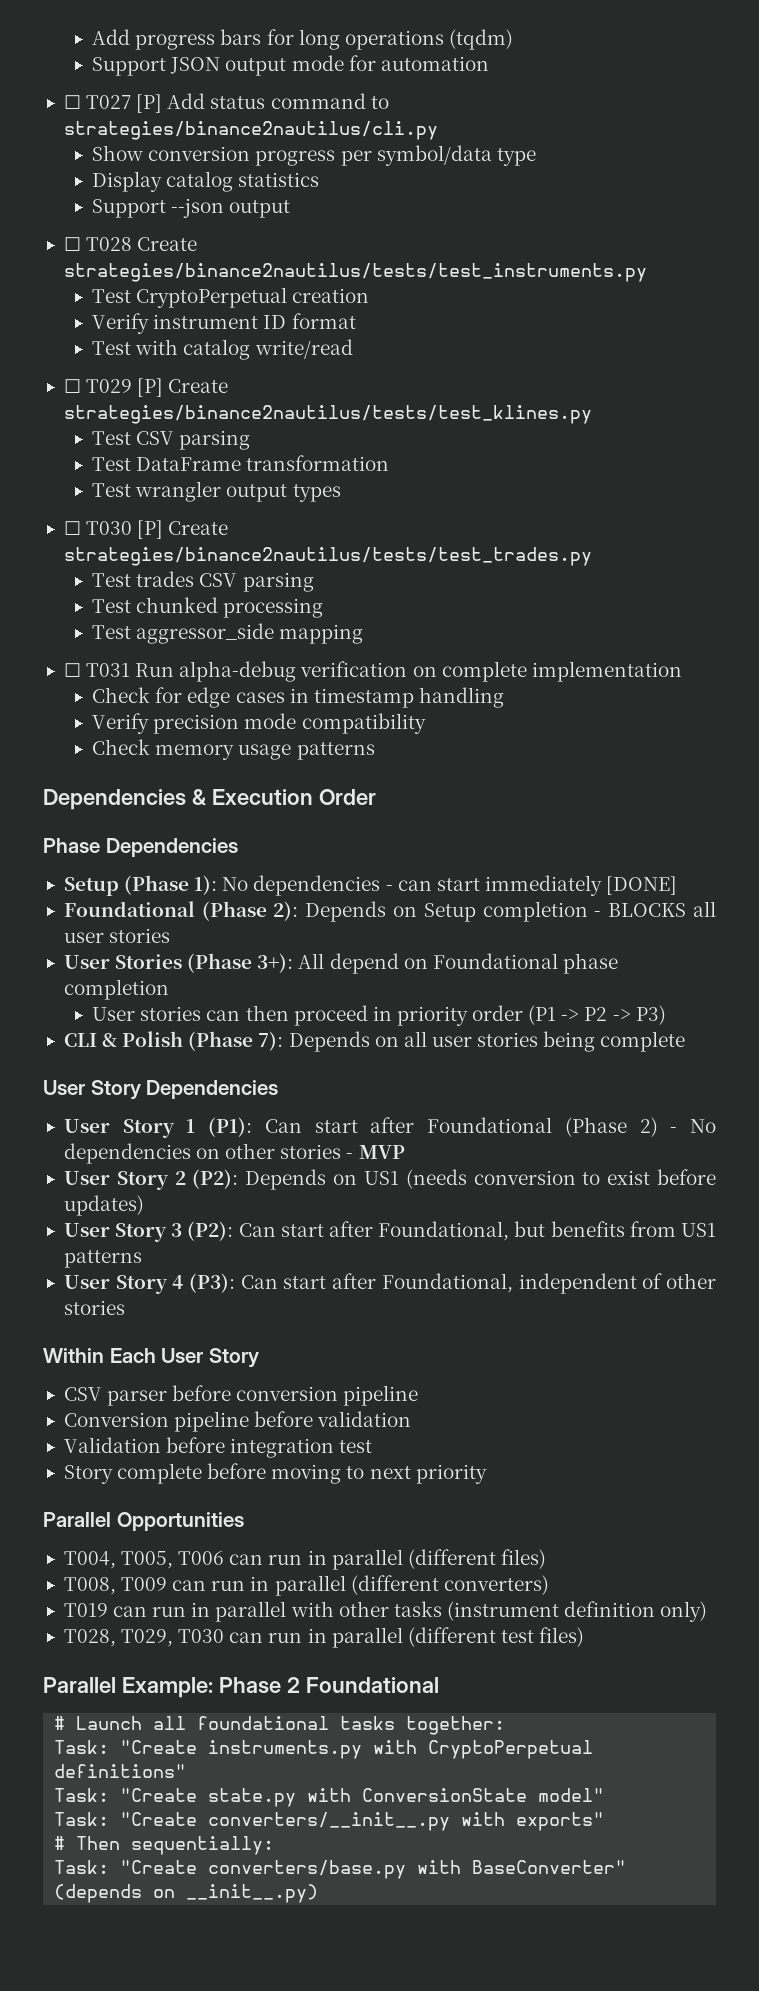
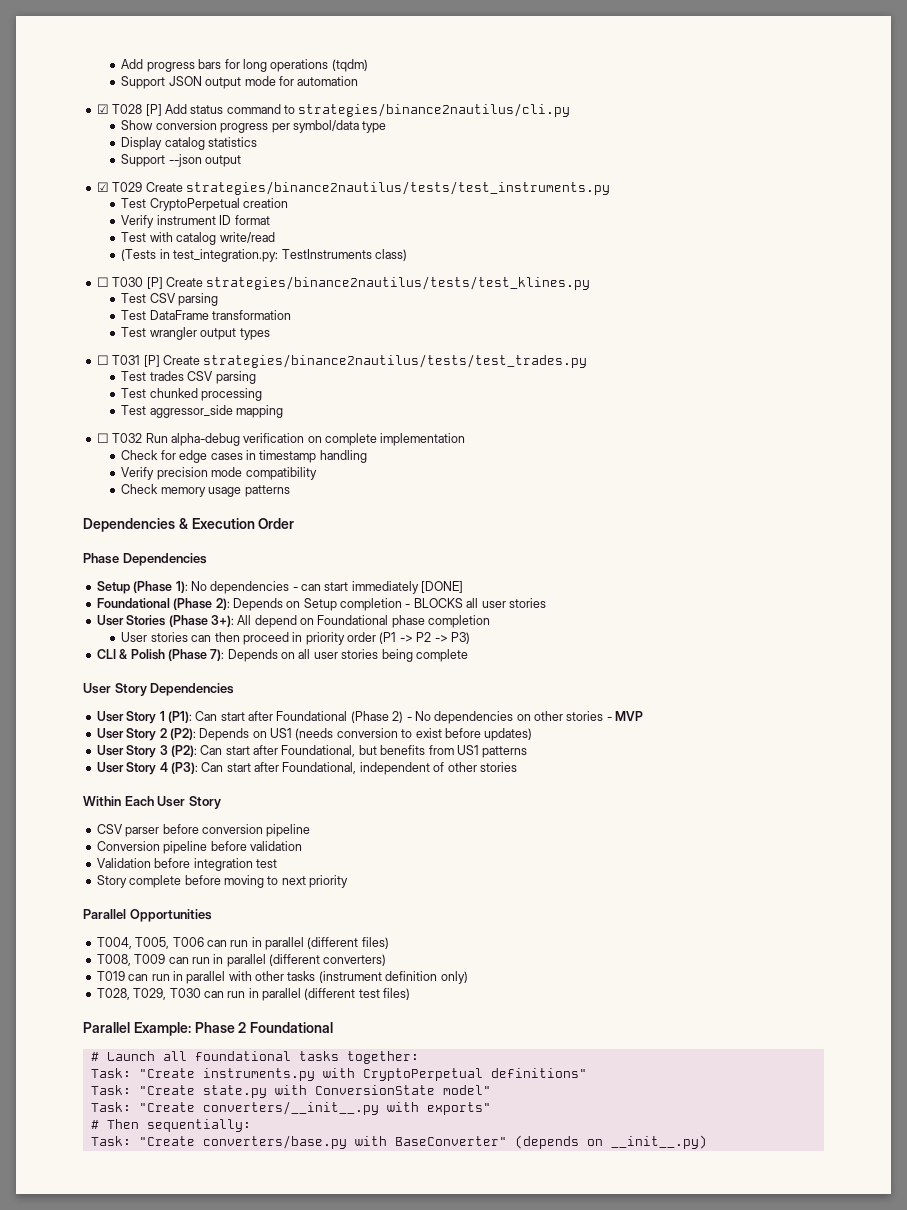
- ☐ T027 [P] Add status command to strategies/binance2nautilus/cli.py
+ ☑ T028 [P] Add status command to strategies/binance2nautilus/cli.py
- ☐ T028 Create strategies/binance2nautilus/tests/test_instruments.py
+ ☑ T029 Create strategies/binance2nautilus/tests/test_instruments.py
- ☐ T029 [P] Create strategies/binance2nautilus/tests/test_klines.py
+ (Tests in test_integration.py: TestInstruments class)
+ ☐ T030 [P] Create strategies/binance2nautilus/tests/test_klines.py
- ☐ T030 [P] Create strategies/binance2nautilus/tests/test_trades.py
+ ☐ T031 [P] Create strategies/binance2nautilus/tests/test_trades.py
- ☐ T031 Run alpha-debug verification on complete implementation
+ ☐ T032 Run alpha-debug verification on complete implementation

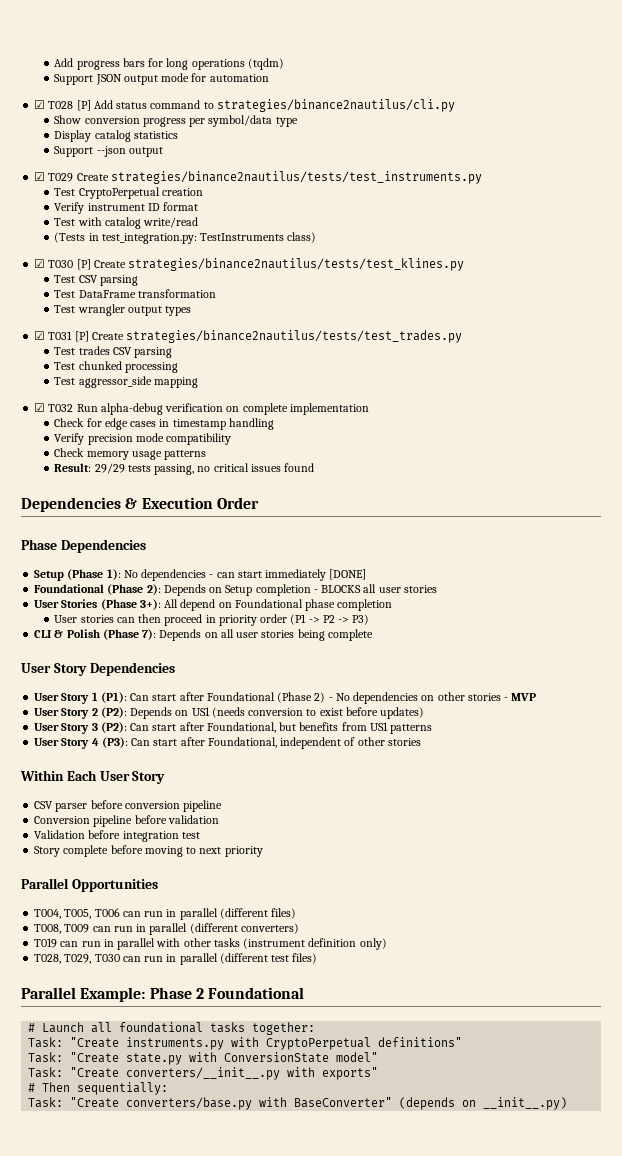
- ☐ T030 [P] Create strategies/binance2nautilus/tests/test_klines.py
+ ☑ T030 [P] Create strategies/binance2nautilus/tests/test_klines.py
- ☐ T031 [P] Create strategies/binance2nautilus/tests/test_trades.py
+ ☑ T031 [P] Create strategies/binance2nautilus/tests/test_trades.py
- ☐ T032 Run alpha-debug verification on complete implementation
+ ☑ T032 Run alpha-debug verification on complete implementation
+ Result: 29/29 tests passing, no critical issues found

